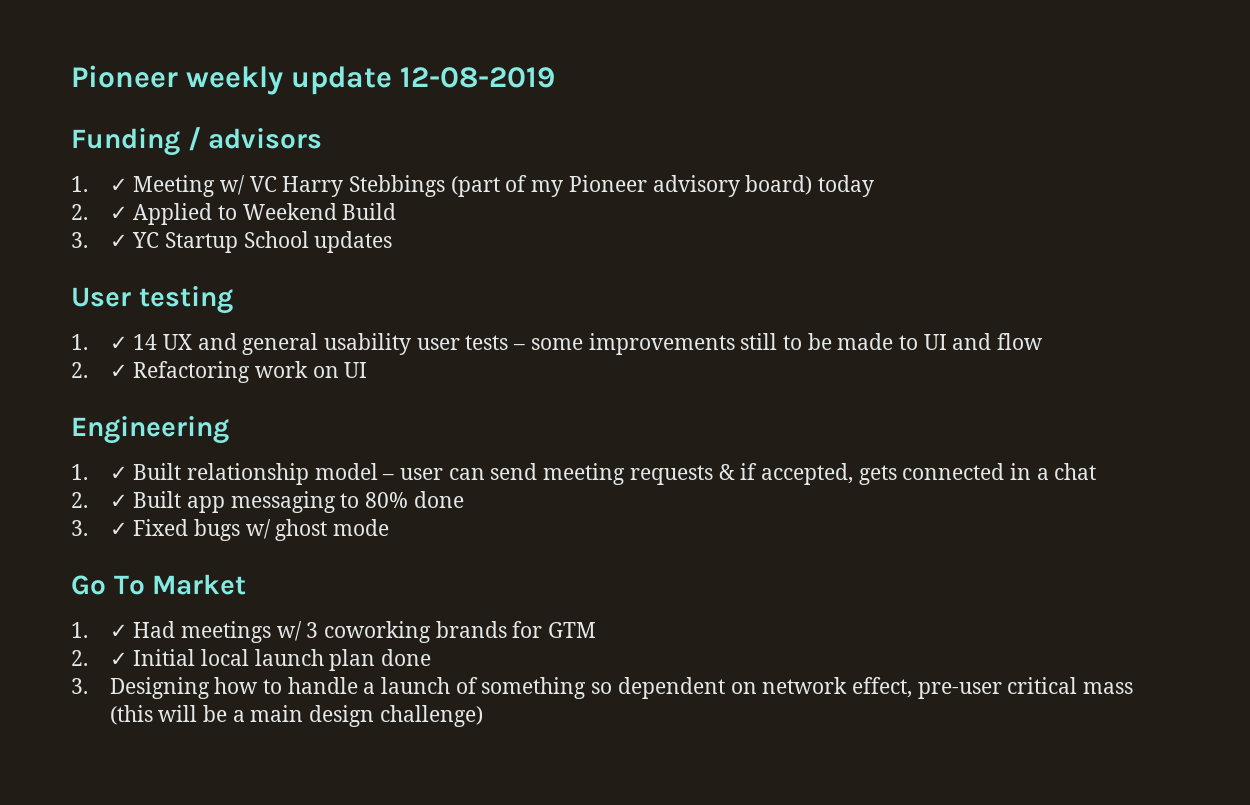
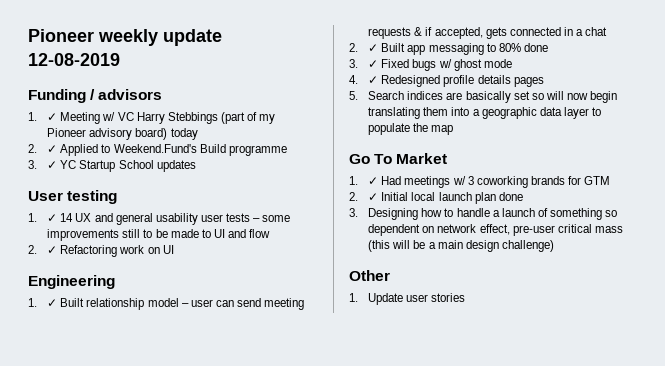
- 2. ✓ Applied to Weekend Build
+ 2. ✓ Applied to Weekend.Fund's Build programme
+ 4. ✓ Redesigned profile details pages
+ 5. Search indices are basically set so will now begin translating them into a geographic data layer to populate the map
+ Other
+ 1. Update user stories

